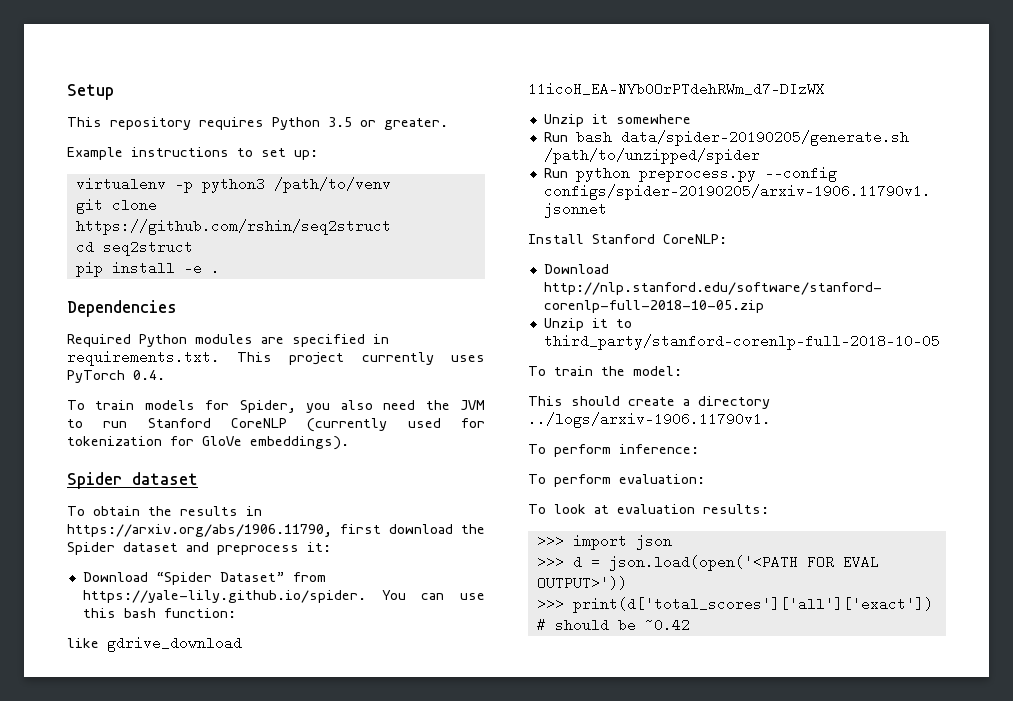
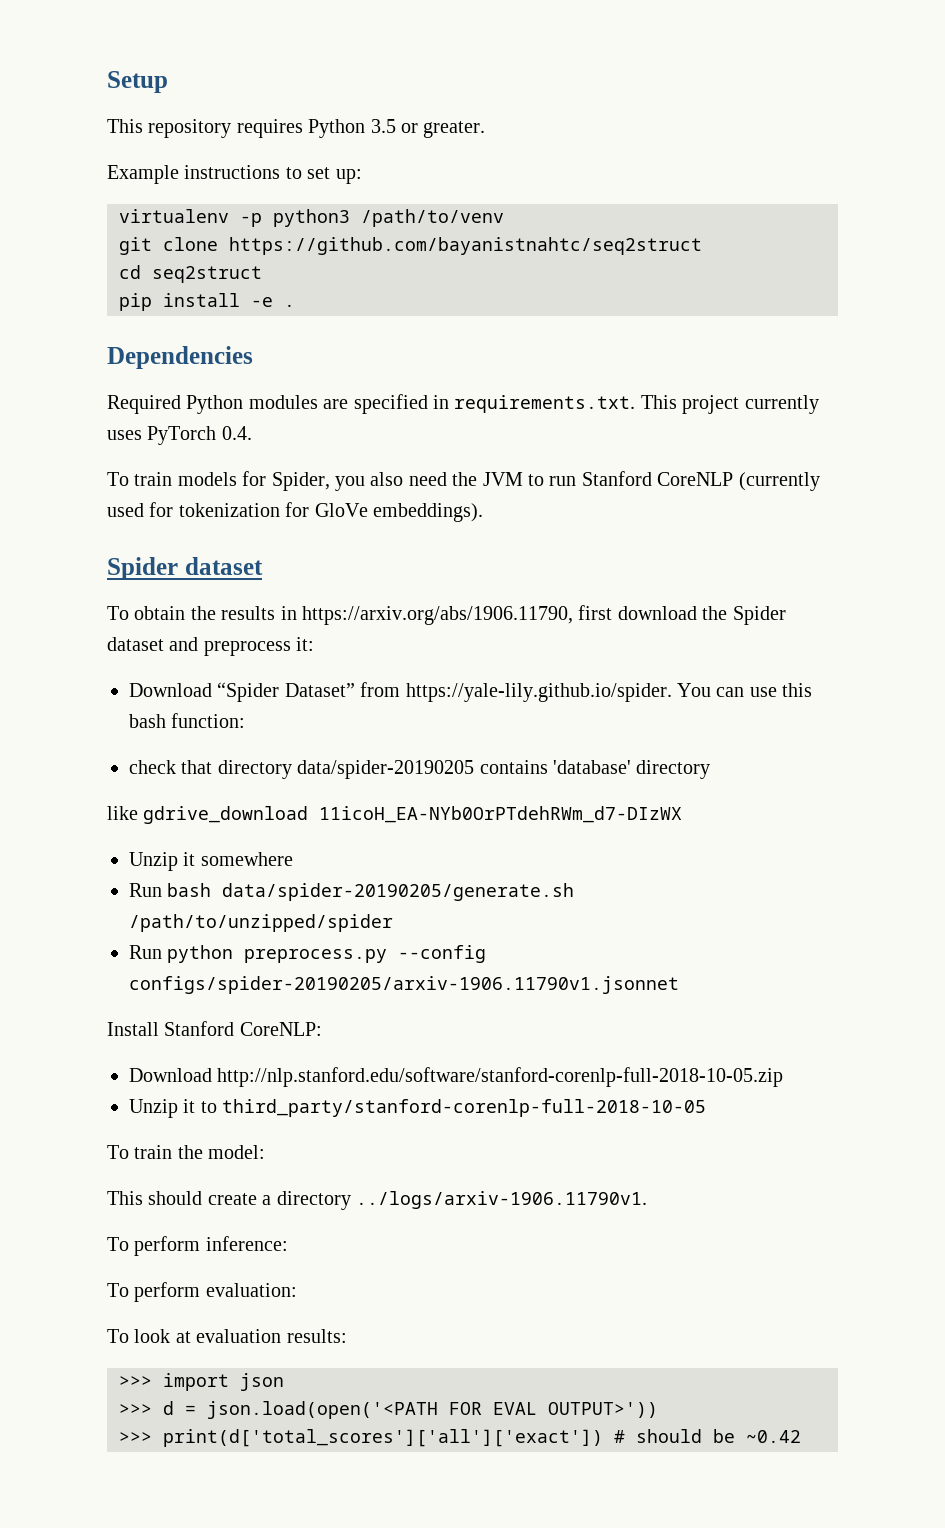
- git clone https://github.com/rshin/seq2struct
+ git clone https://github.com/bayanistnahtc/seq2struct
+ check that directory data/spider-20190205 contains 'database' directory

